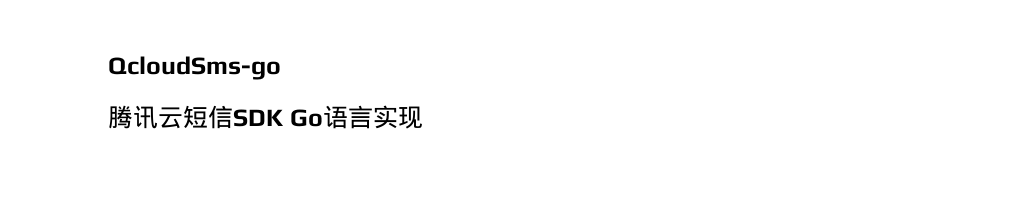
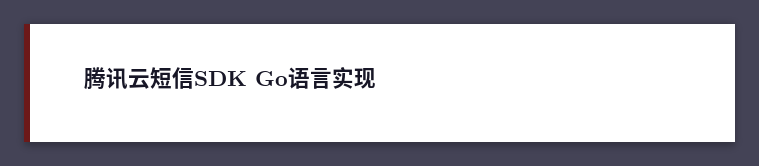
- QcloudSms-go

